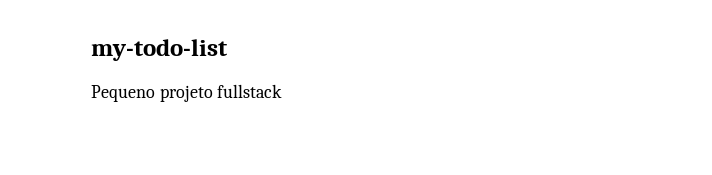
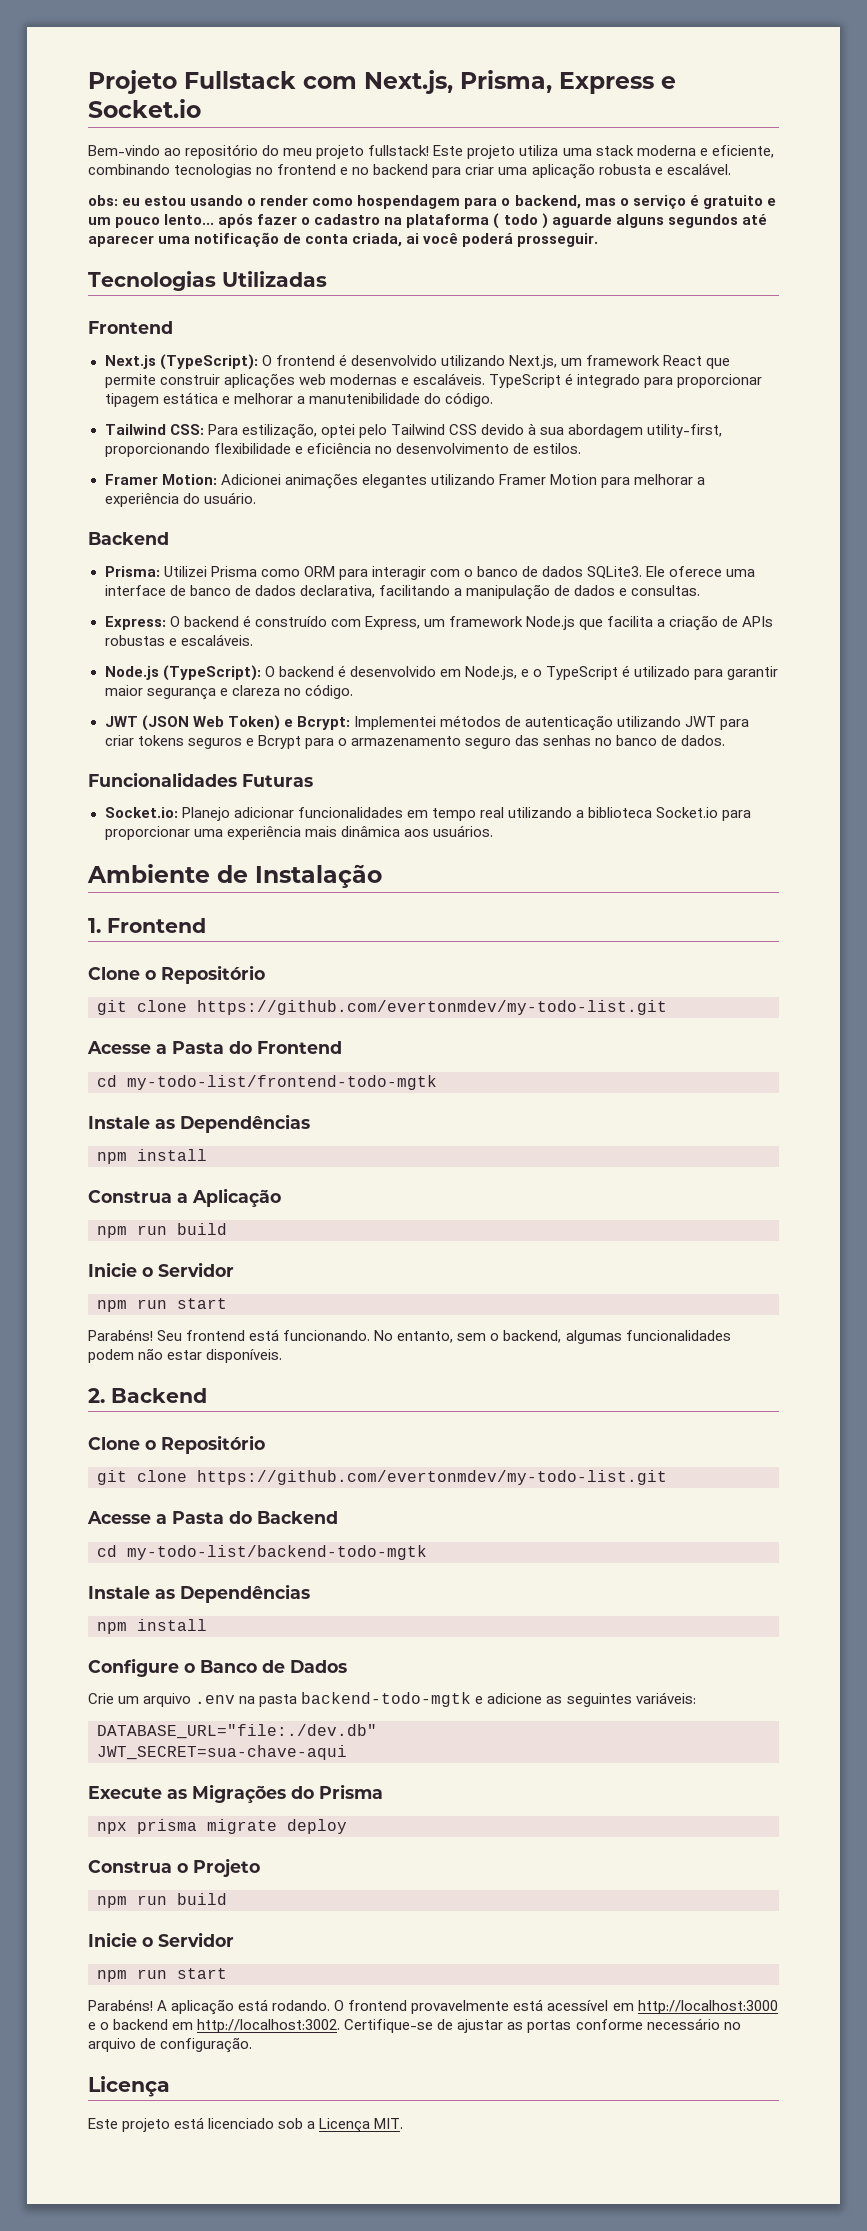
- my-todo-list
- Pequeno projeto fullstack
+ Projeto Fullstack com Next.js, Prisma, Express e Socket.io
+ Bem-vindo ao repositório do meu projeto fullstack! Este projeto utiliza uma stack moderna e eficiente, combinando tecnologias no frontend e no backend para criar uma aplicação robusta e escalável.
+ obs: eu estou usando o render como hospendagem para o backend, mas o serviço é gratuito e um pouco lento... após fazer o cadastro na plataforma ( todo ) aguarde alguns segundos até aparecer uma notificação de conta criada, ai você poderá prosseguir.
+ Tecnologias Utilizadas
+ Frontend
+ Next.js (TypeScript): O frontend é desenvolvido utilizando Next.js, um framework React que permite construir aplicações web modernas e escaláveis. TypeScript é integrado para proporcionar tipagem estática e melhorar a manutenibilidade do código.
+ Tailwind CSS: Para estilização, optei pelo Tailwind CSS devido à sua abordagem utility-first, proporcionando flexibilidade e eficiência no desenvolvimento de estilos.
+ Framer Motion: Adicionei animações elegantes utilizando Framer Motion para melhorar a experiência do usuário.
+ Backend
+ Prisma: Utilizei Prisma como ORM para interagir com o banco de dados SQLite3. Ele oferece uma interface de banco de dados declarativa, facilitando a manipulação de dados e consultas.
+ Express: O backend é construído com Express, um framework Node.js que facilita a criação de APIs robustas e escaláveis.
+ Node.js (TypeScript): O backend é desenvolvido em Node.js, e o TypeScript é utilizado para garantir maior segurança e clareza no código.
+ JWT (JSON Web Token) e Bcrypt: Implementei métodos de autenticação utilizando JWT para criar tokens seguros e Bcrypt para o armazenamento seguro das senhas no banco de dados.
+ Funcionalidades Futuras
+ Socket.io: Planejo adicionar funcionalidades em tempo real utilizando a biblioteca Socket.io para proporcionar uma experiência mais dinâmica aos usuários.
+ Ambiente de Instalação
+ 1. Frontend
+ Clone o Repositório
+ git clone https://github.com/evertonmdev/my-todo-list.git
+ Acesse a Pasta do Frontend
+ cd my-todo-list/frontend-todo-mgtk
+ Instale as Dependências
+ npm install
+ Construa a Aplicação
+ npm run build
+ Inicie o Servidor
+ npm run start
+ Parabéns! Seu frontend está funcionando. No entanto, sem o backend, algumas funcionalidades podem não estar disponíveis.
+ 2. Backend
+ Clone o Repositório
+ git clone https://github.com/evertonmdev/my-todo-list.git
+ Acesse a Pasta do Backend
+ cd my-todo-list/backend-todo-mgtk
+ Instale as Dependências
+ npm install
+ Configure o Banco de Dados
+ Crie um arquivo .env na pasta backend-todo-mgtk e adicione as seguintes variáveis:
+ DATABASE_URL="file:./dev.db"
+ JWT_SECRET=sua-chave-aqui
+ Execute as Migrações do Prisma
+ npx prisma migrate deploy
+ Construa o Projeto
+ npm run build
+ Inicie o Servidor
+ npm run start
+ Parabéns! A aplicação está rodando. O frontend provavelmente está acessível em http://localhost:3000 e o backend em http://localhost:3002. Certifique-se de ajustar as portas conforme necessário no arquivo de configuração.
+ Licença
+ Este projeto está licenciado sob a Licença MIT.

